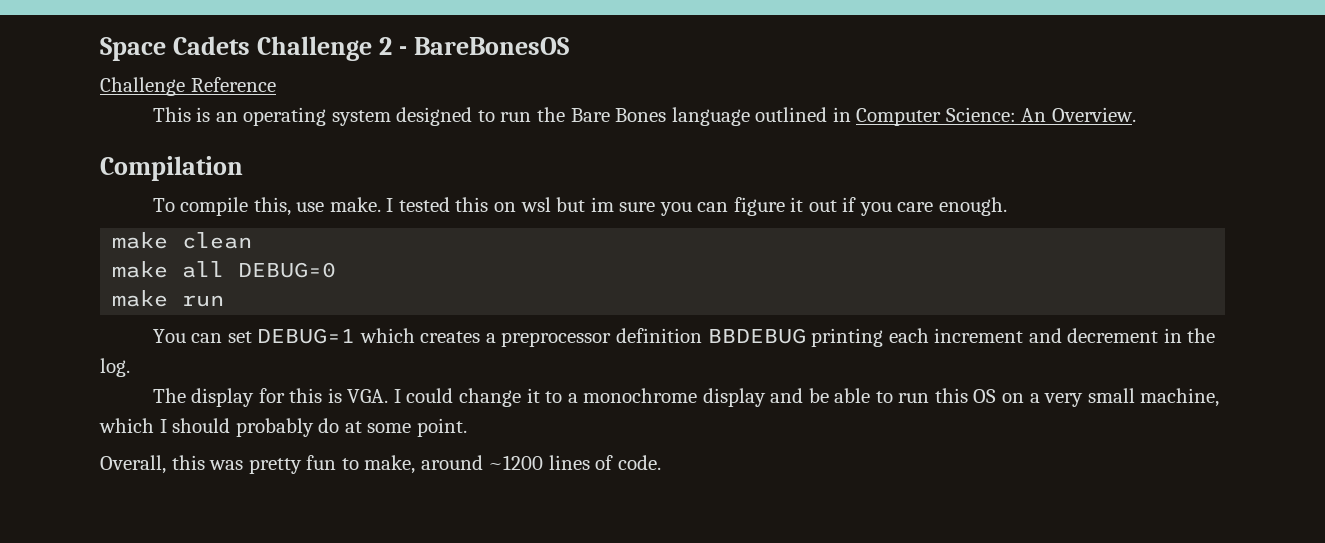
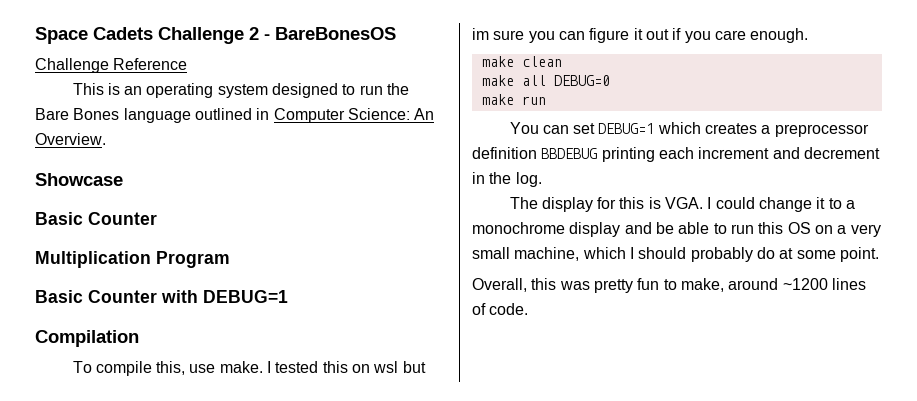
+ Showcase
+ Basic Counter
+ Multiplication Program
+ Basic Counter with DEBUG=1

